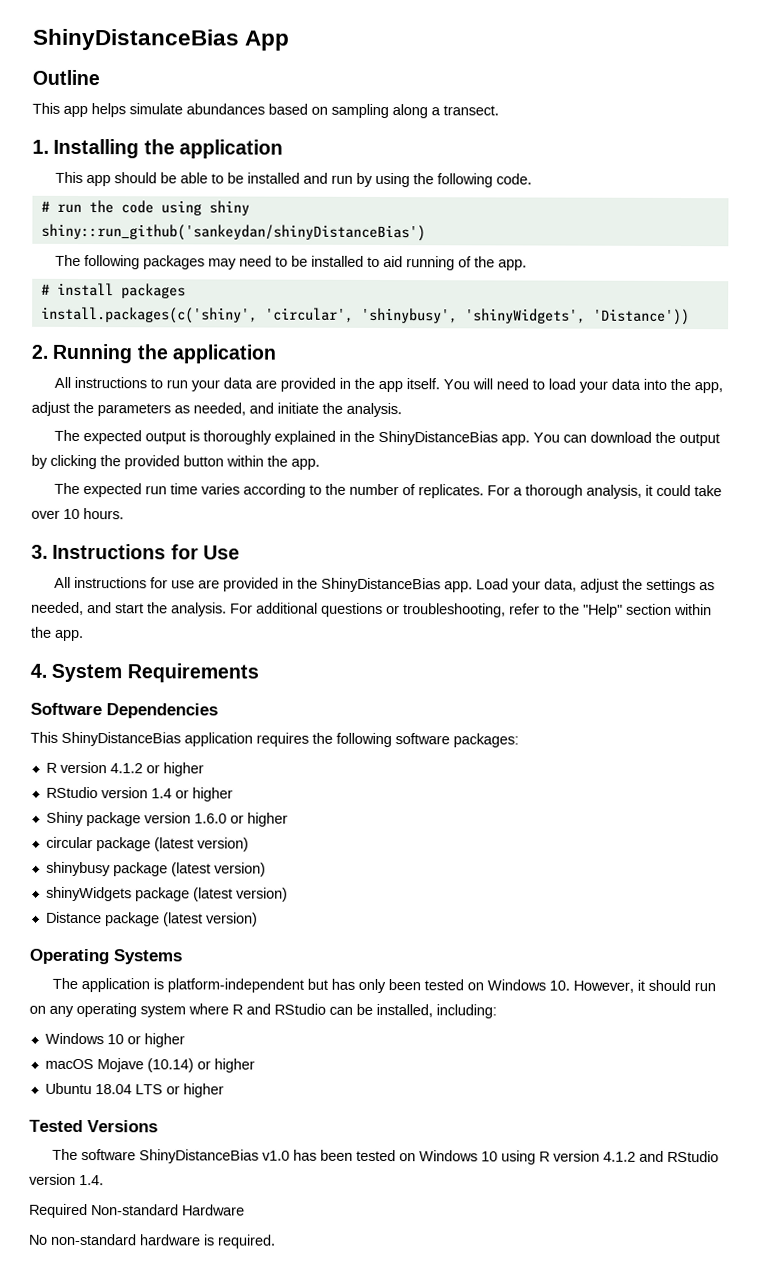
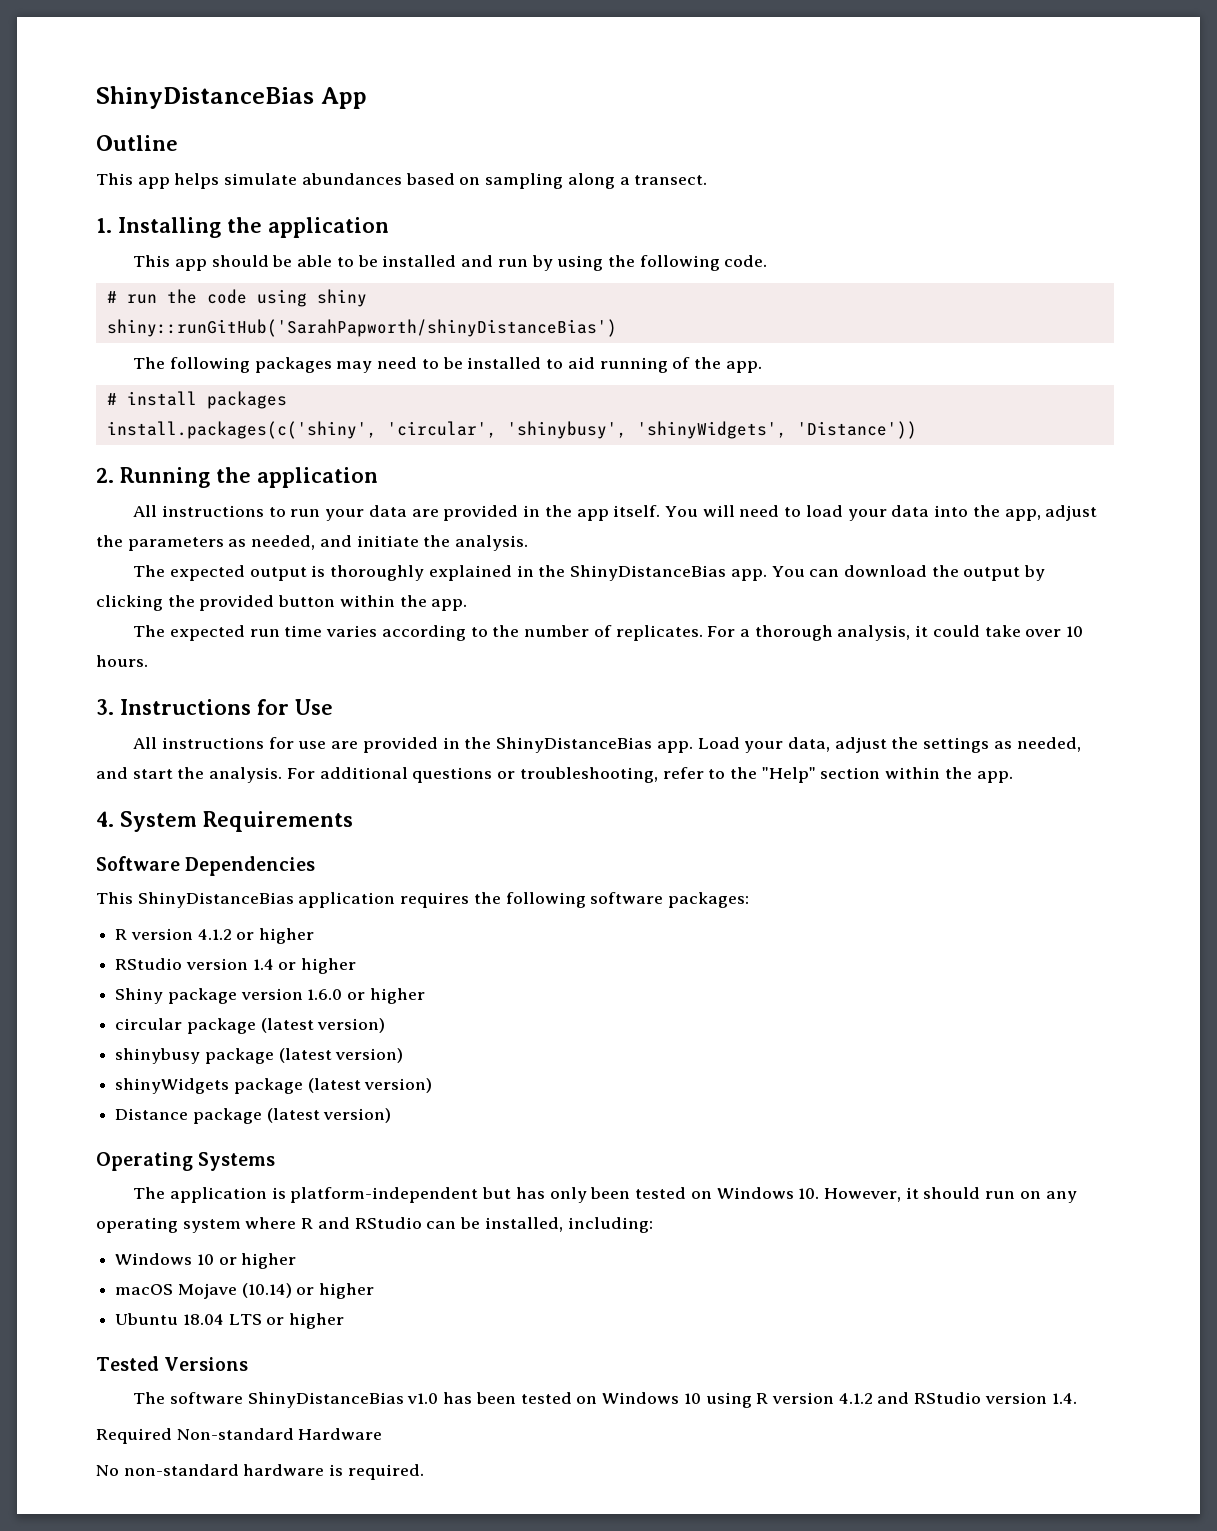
- shiny::run_github('sankeydan/shinyDistanceBias')
+ shiny::runGitHub('SarahPapworth/shinyDistanceBias')

